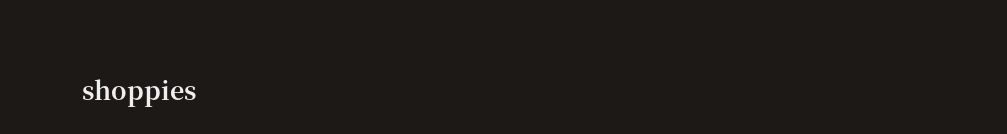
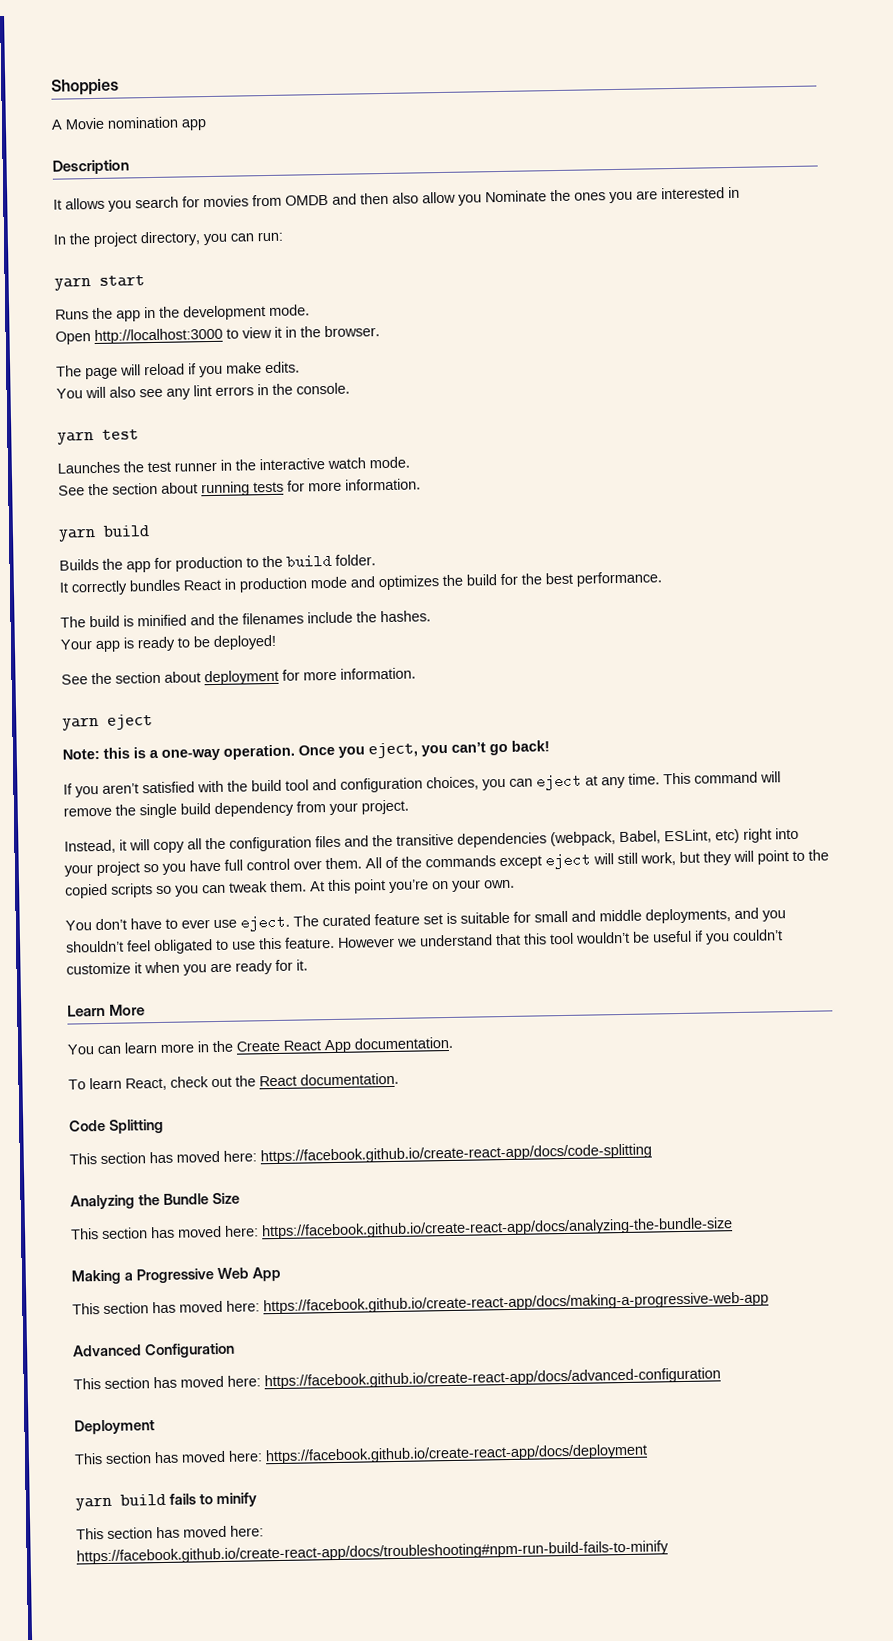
- shoppies
+ Shoppies
+ A Movie nomination app
+ Description
+ It allows you search for movies from OMDB and then also allow you Nominate the ones you are interested in
+ In the project directory, you can run:
+ yarn start
+ Runs the app in the development mode.
+ Open http://localhost:3000 to view it in the browser.
+ The page will reload if you make edits.
+ You will also see any lint errors in the console.
+ yarn test
+ Launches the test runner in the interactive watch mode.
+ See the section about running tests for more information.
+ yarn build
+ Builds the app for production to the build folder.
+ It correctly bundles React in production mode and optimizes the build for the best performance.
+ The build is minified and the filenames include the hashes.
+ Your app is ready to be deployed!
+ See the section about deployment for more information.
+ yarn eject
+ Note: this is a one-way operation. Once you eject, you can’t go back!
+ If you aren’t satisfied with the build tool and configuration choices, you can eject at any time. This command will remove the single build dependency from your project.
+ Instead, it will copy all the configuration files and the transitive dependencies (webpack, Babel, ESLint, etc) right into your project so you have full control over them. All of the commands except eject will still work, but they will point to the copied scripts so you can tweak them. At this point you’re on your own.
+ You don’t have to ever use eject. The curated feature set is suitable for small and middle deployments, and you shouldn’t feel obligated to use this feature. However we understand that this tool wouldn’t be useful if you couldn’t customize it when you are ready for it.
+ Learn More
+ You can learn more in the Create React App documentation.
+ To learn React, check out the React documentation.
+ Code Splitting
+ This section has moved here: https://facebook.github.io/create-react-app/docs/code-splitting
+ Analyzing the Bundle Size
+ This section has moved here: https://facebook.github.io/create-react-app/docs/analyzing-the-bundle-size
+ Making a Progressive Web App
+ This section has moved here: https://facebook.github.io/create-react-app/docs/making-a-progressive-web-app
+ Advanced Configuration
+ This section has moved here: https://facebook.github.io/create-react-app/docs/advanced-configuration
+ Deployment
+ This section has moved here: https://facebook.github.io/create-react-app/docs/deployment
+ yarn build fails to minify
+ This section has moved here: https://facebook.github.io/create-react-app/docs/troubleshooting#npm-run-build-fails-to-minify

